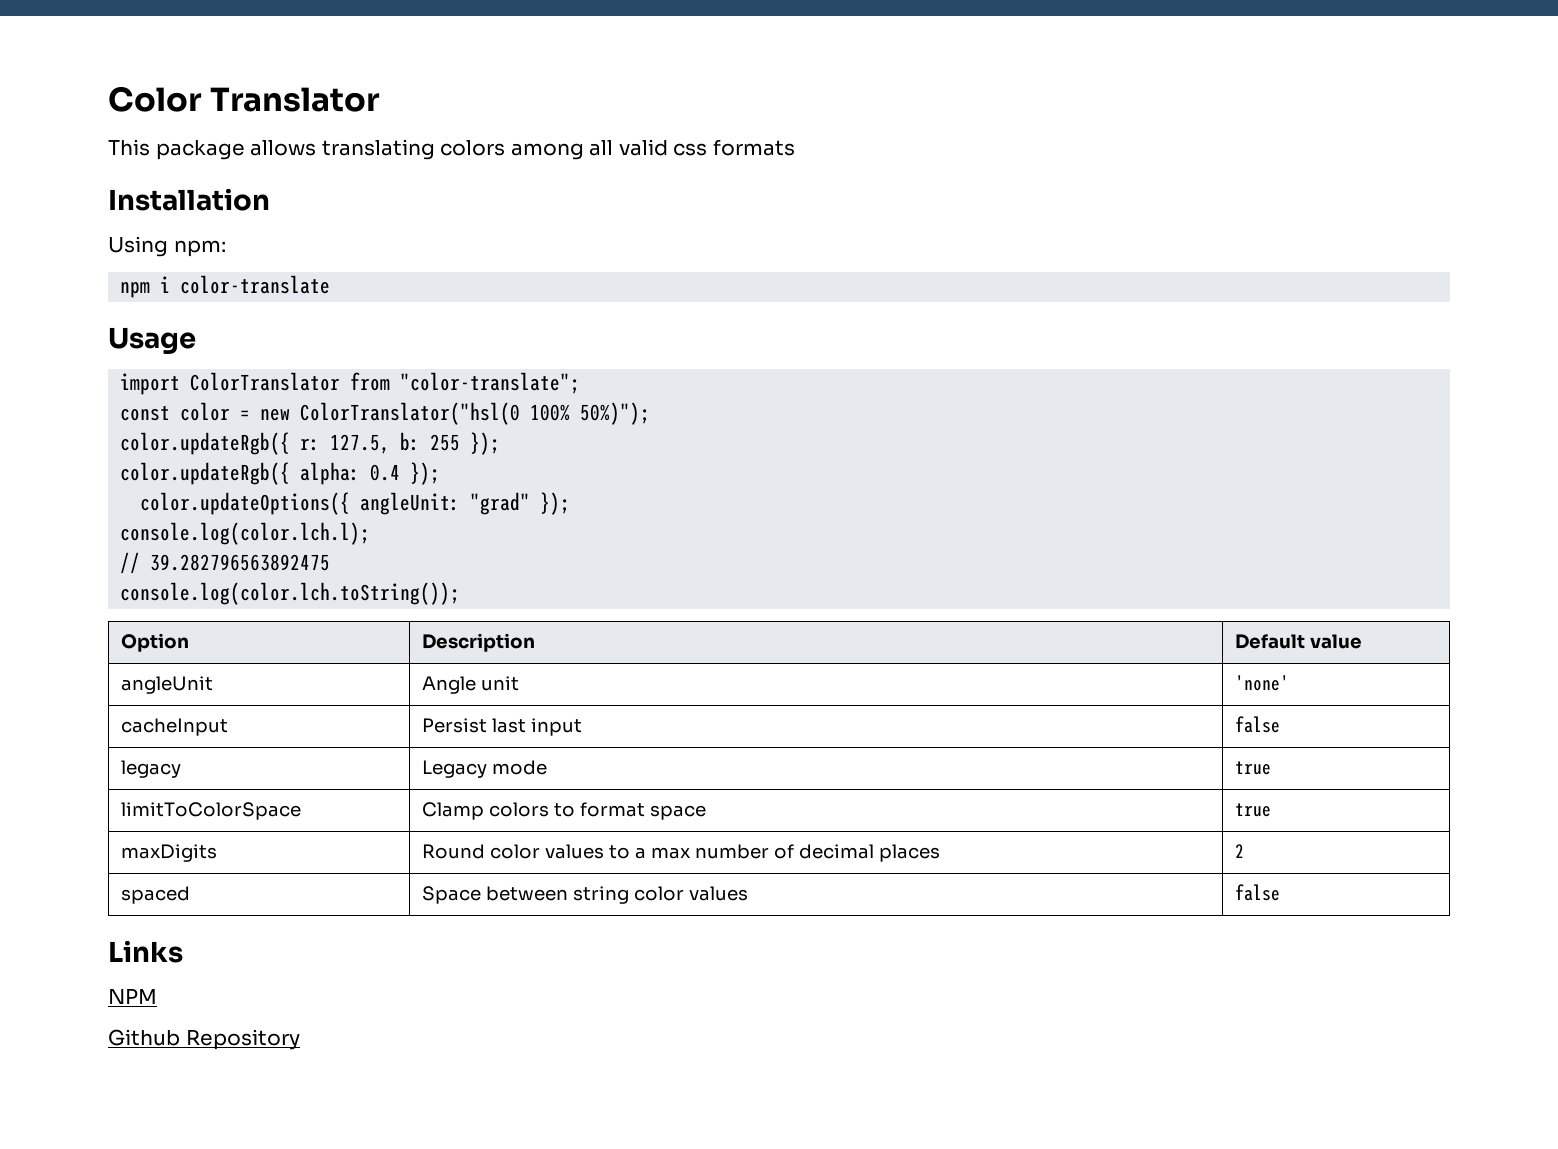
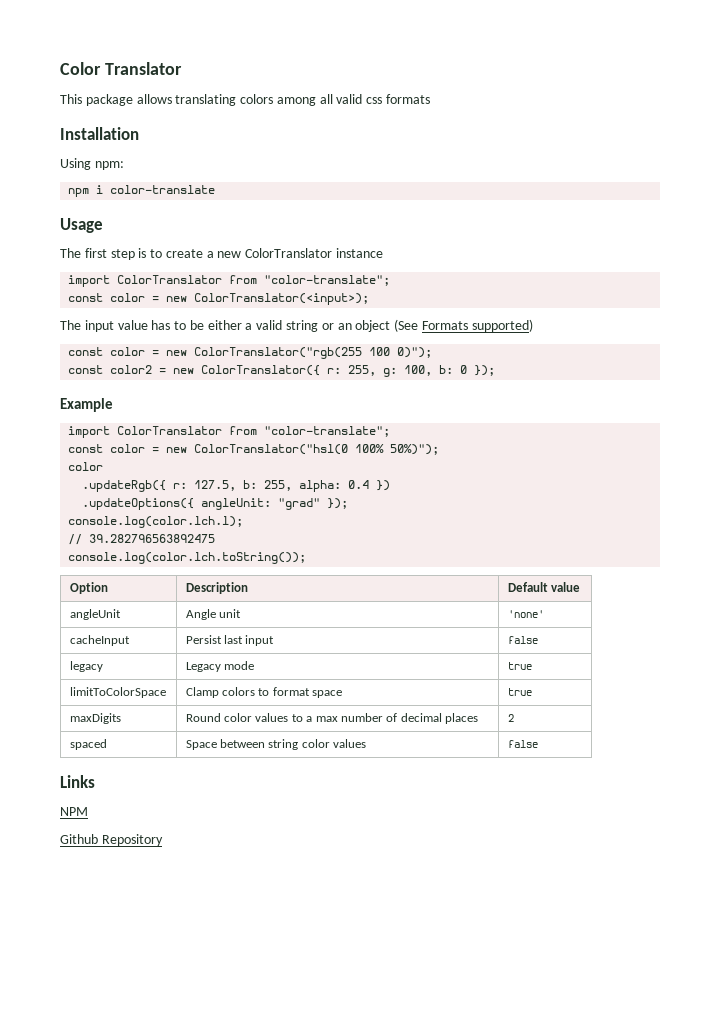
+ The first step is to create a new ColorTranslator instance
+ import ColorTranslator from "color-translate";
+ const color = new ColorTranslator(<input>);
+ The input value has to be either a valid string or an object (See Formats supported)
+ const color = new ColorTranslator("rgb(255 100 0)");
+ const color2 = new ColorTranslator({ r: 255, g: 100, b: 0 });
+ Example
  const color = new ColorTranslator("hsl(0 100% 50%)");
- color.updateRgb({ r: 127.5, b: 255 });
- color.updateRgb({ alpha: 0.4 });
- color.updateOptions({ angleUnit: "grad" });
+ color
+ .updateRgb({ r: 127.5, b: 255, alpha: 0.4 })
+ .updateOptions({ angleUnit: "grad" });

